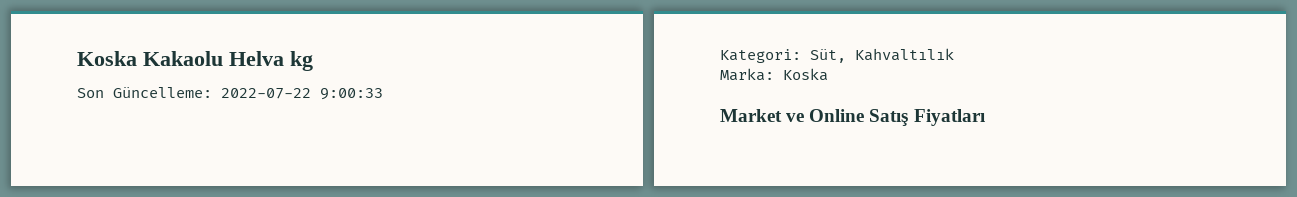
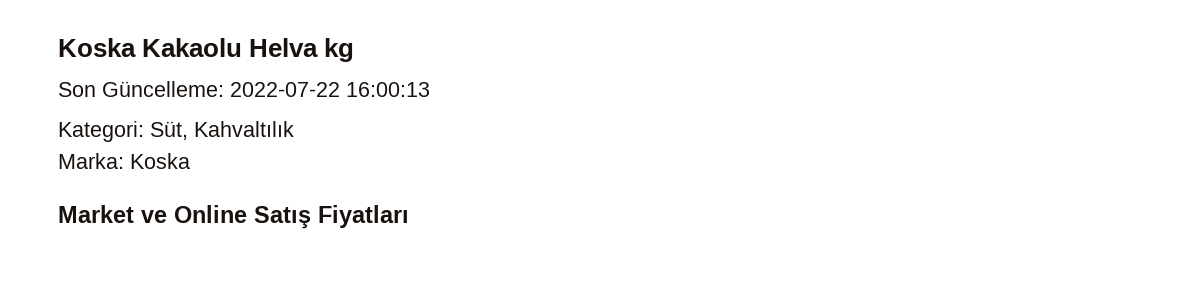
- Son Güncelleme: 2022-07-22 9:00:33
+ Son Güncelleme: 2022-07-22 16:00:13

